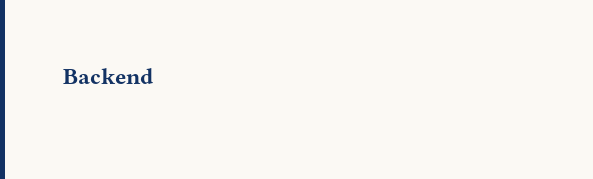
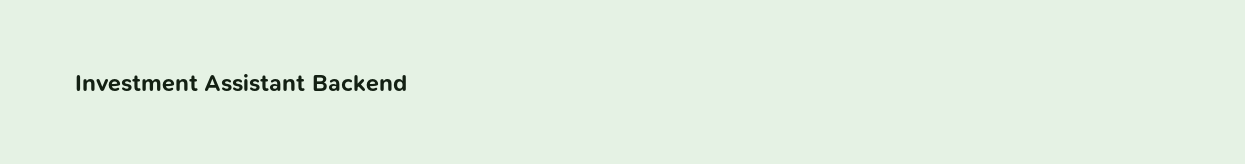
- Backend
+ Investment Assistant Backend

